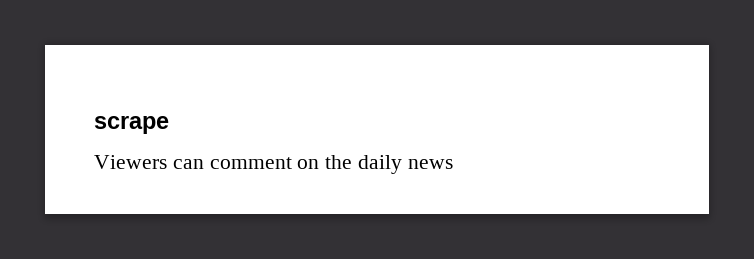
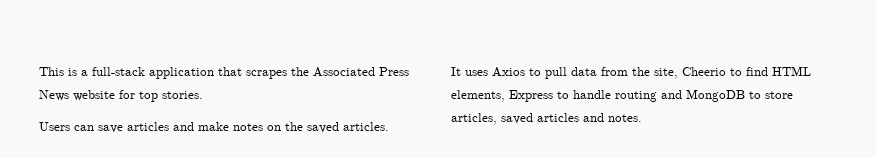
- scrape
- Viewers can comment on the daily news
+ This is a full-stack application that scrapes the Associated Press News website for top stories.
+ Users can save articles and make notes on the saved articles.
+ It uses Axios to pull data from the site, Cheerio to find HTML elements, Express to handle routing and MongoDB to store articles, saved articles and notes.

